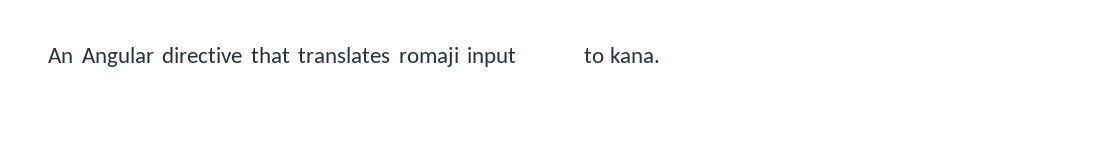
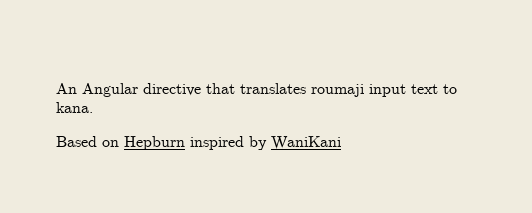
- An Angular directive that translates romaji input to kana.
+ An Angular directive that translates roumaji input text to kana.
+ Based on Hepburn inspired by WaniKani

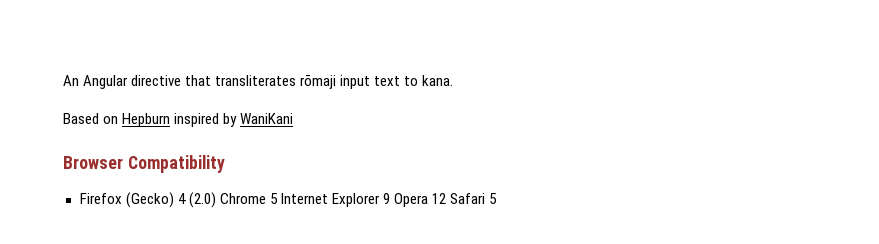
- An Angular directive that translates roumaji input text to kana.
+ An Angular directive that transliterates rōmaji input text to kana.
+ Browser Compatibility
+ Firefox (Gecko) 4 (2.0) Chrome 5 Internet Explorer 9 Opera 12 Safari 5

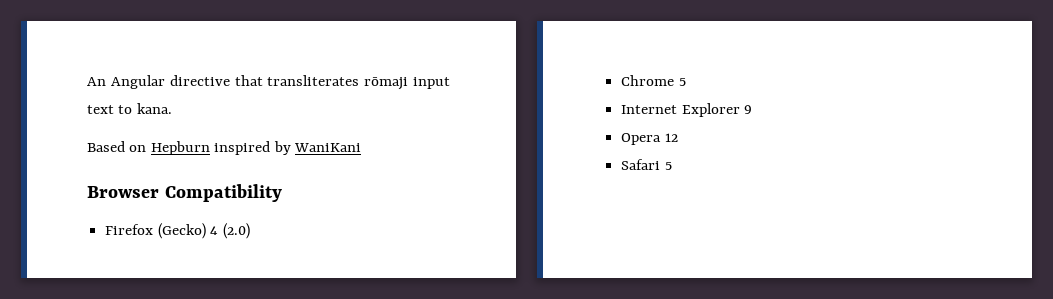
- Firefox (Gecko) 4 (2.0) Chrome 5 Internet Explorer 9 Opera 12 Safari 5
+ Firefox (Gecko) 4 (2.0)
+ Chrome 5
+ Internet Explorer 9
+ Opera 12
+ Safari 5

